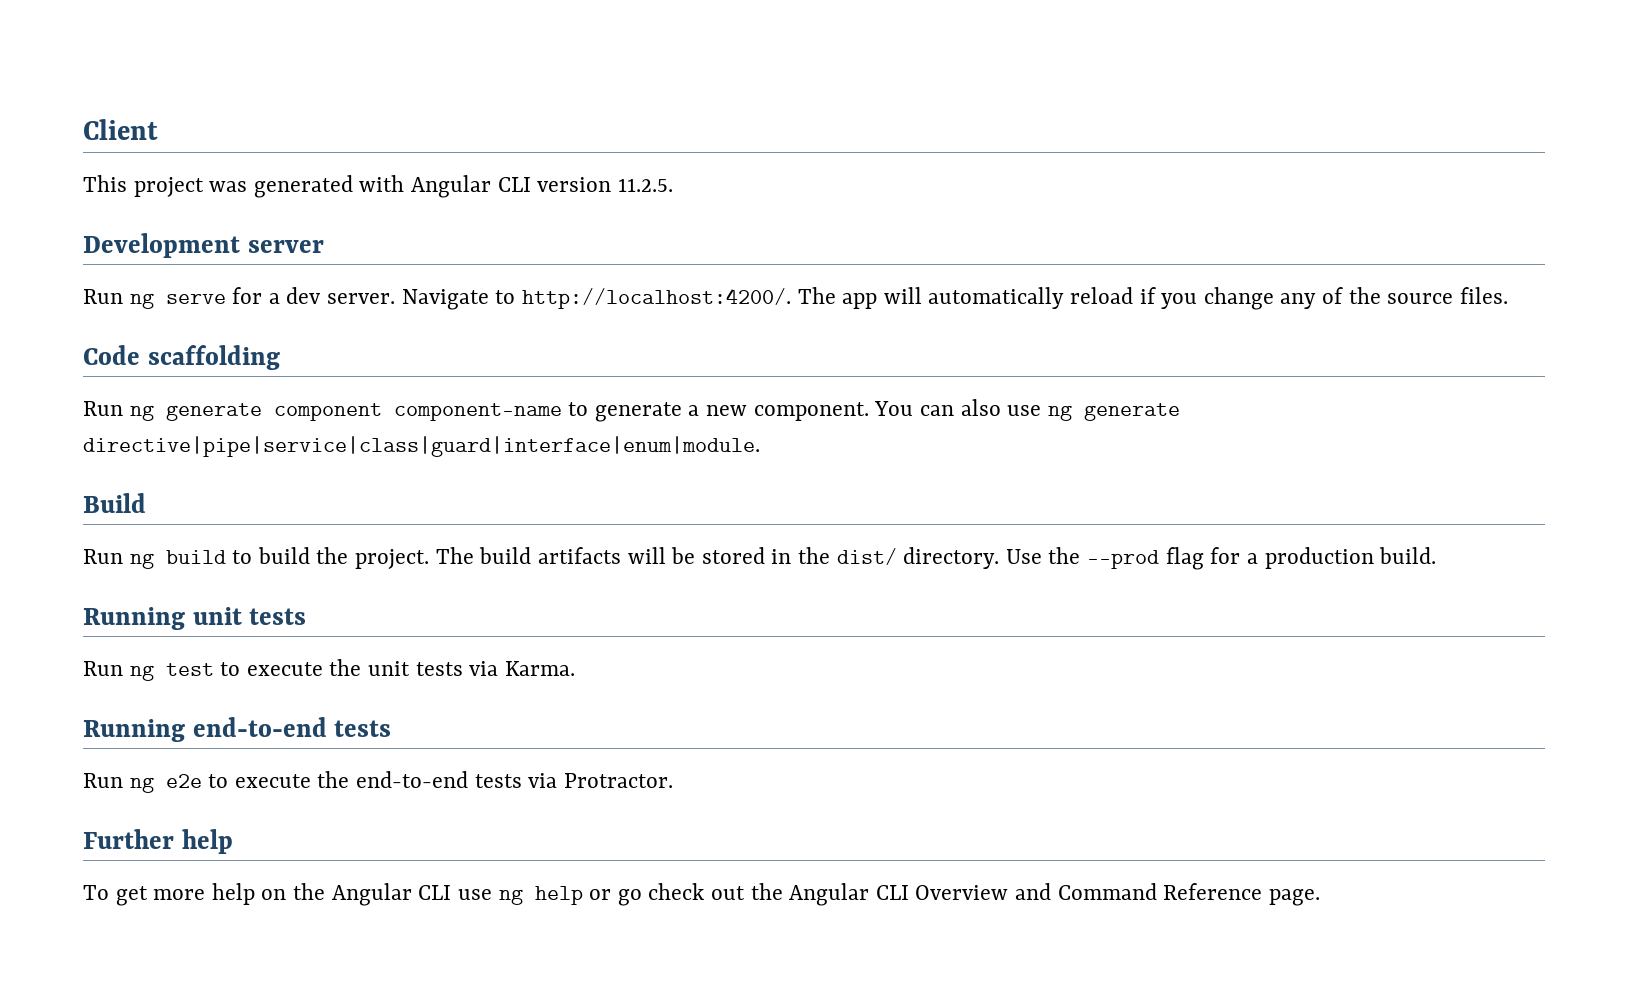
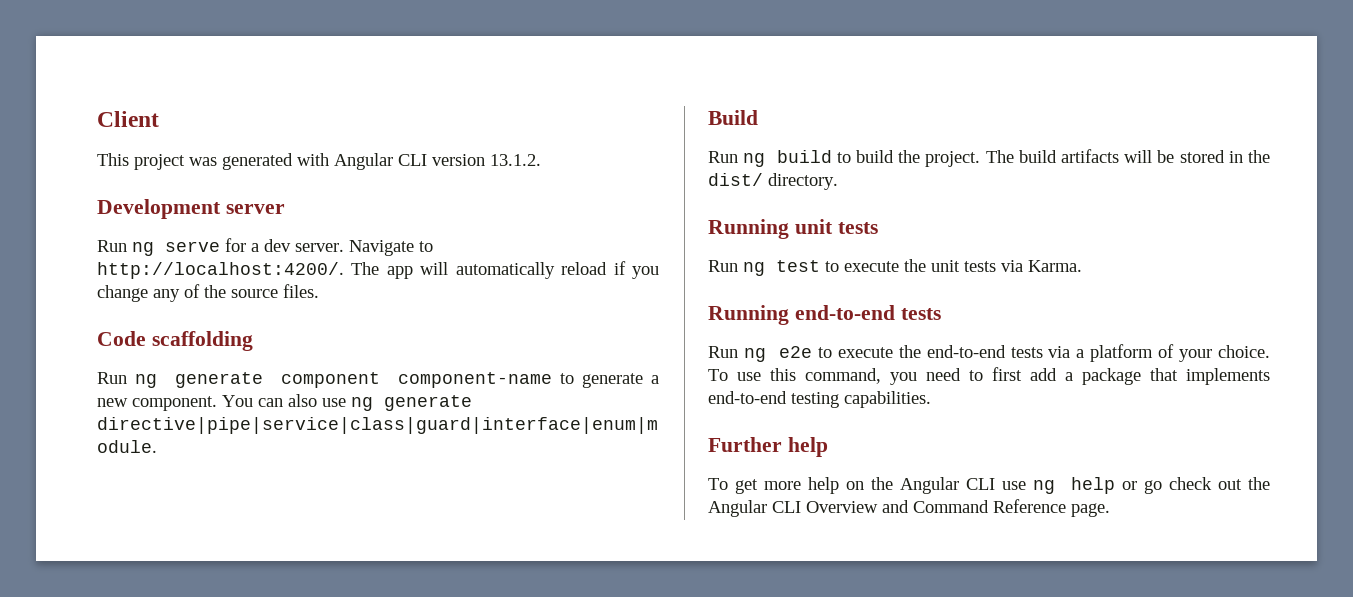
- This project was generated with Angular CLI version 11.2.5.
+ This project was generated with Angular CLI version 13.1.2.
- Use the --prod flag for a production build.
- Run ng e2e to execute the end-to-end tests via Protractor.
+ Run ng e2e to execute the end-to-end tests via a platform of your choice. To use this command, you need to first add a package that implements end-to-end testing capabilities.

